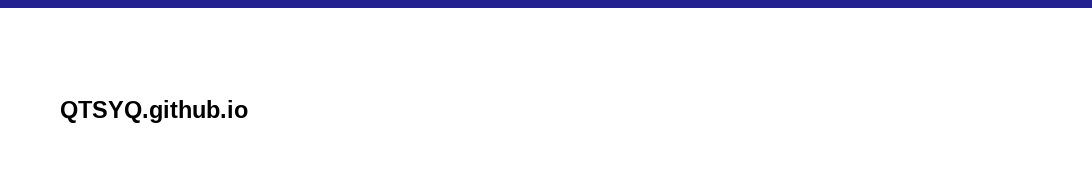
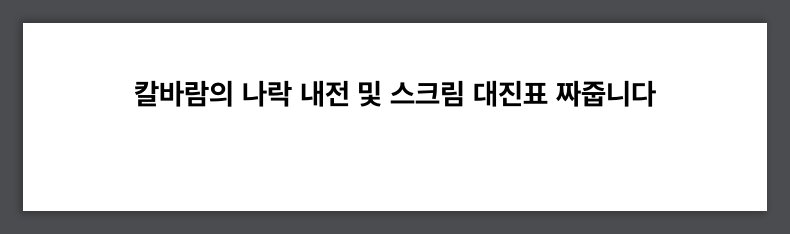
- QTSYQ.github.io
+ 칼바람의 나락 내전 및 스크림 대진표 짜줍니다

